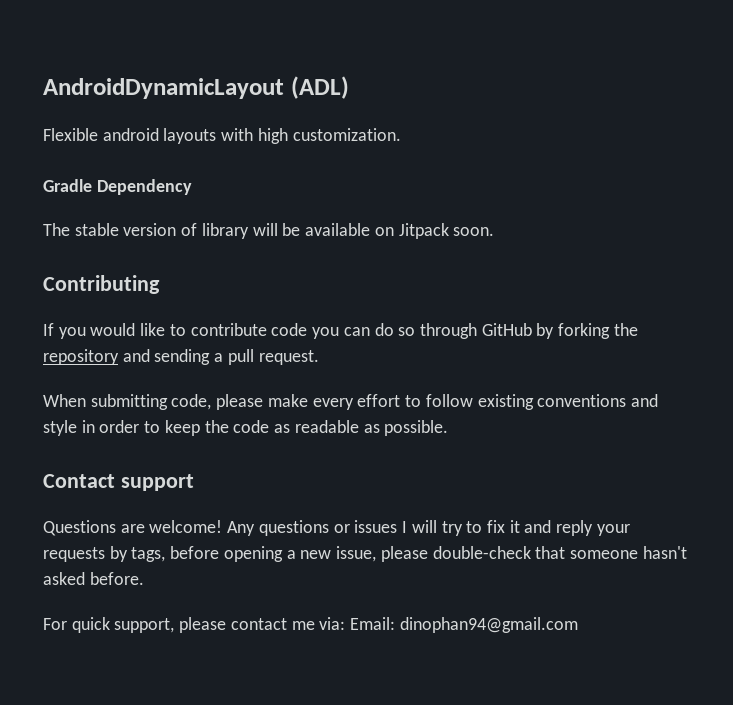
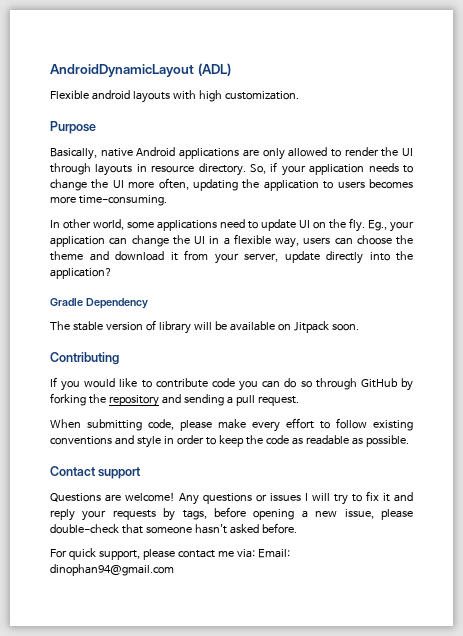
+ Purpose
+ Basically, native Android applications are only allowed to render the UI through layouts in resource directory. So, if your application needs to change the UI more often, updating the application to users becomes more time-consuming.
+ In other world, some applications need to update UI on the fly. Eg., your application can change the UI in a flexible way, users can choose the theme and download it from your server, update directly into the application?

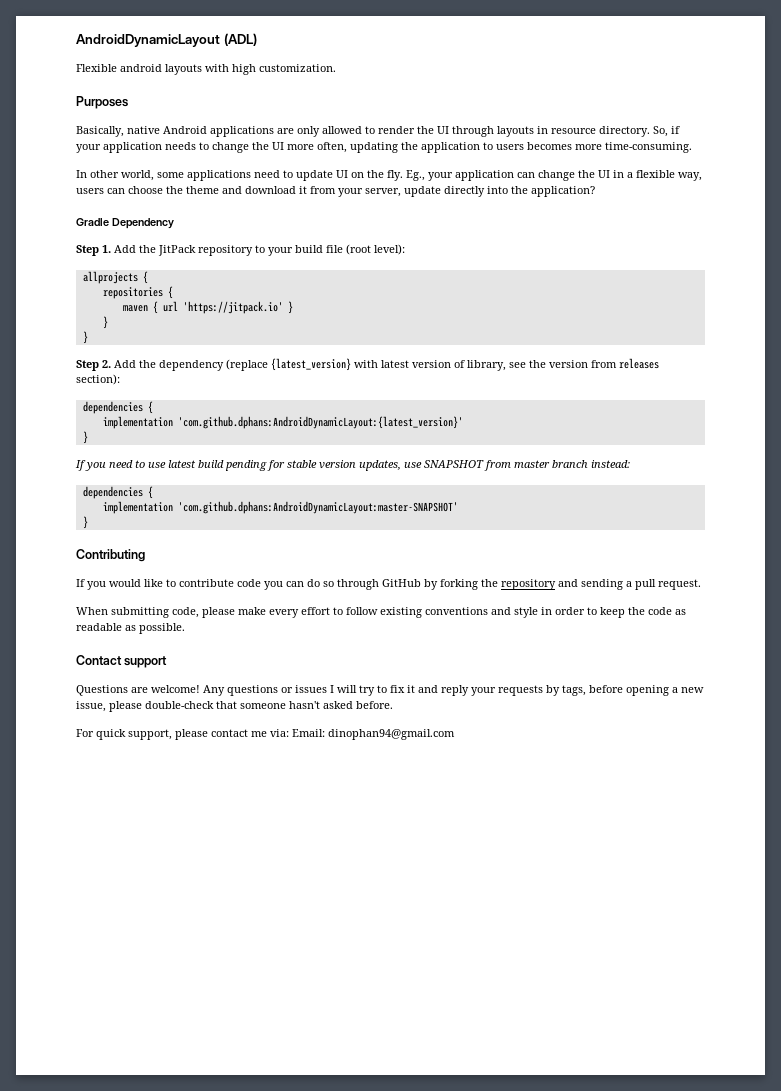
- Purpose
+ Purposes
- The stable version of library will be available on Jitpack soon.
+ Step 1. Add the JitPack repository to your build file (root level):
+ allprojects {
+ repositories {
+ maven { url 'https://jitpack.io' }
+ }
+ }
+ Step 2. Add the dependency (replace {latest_version} with latest version of library, see the version from releases section):
+ dependencies {
+ implementation 'com.github.dphans:AndroidDynamicLayout:{latest_version}'
+ }
+ If you need to use latest build pending for stable version updates, use SNAPSHOT from master branch instead:
+ dependencies {
+ implementation 'com.github.dphans:AndroidDynamicLayout:master-SNAPSHOT'
+ }

